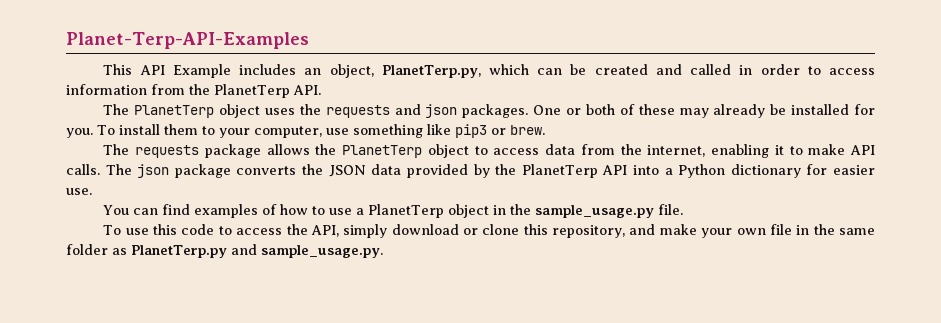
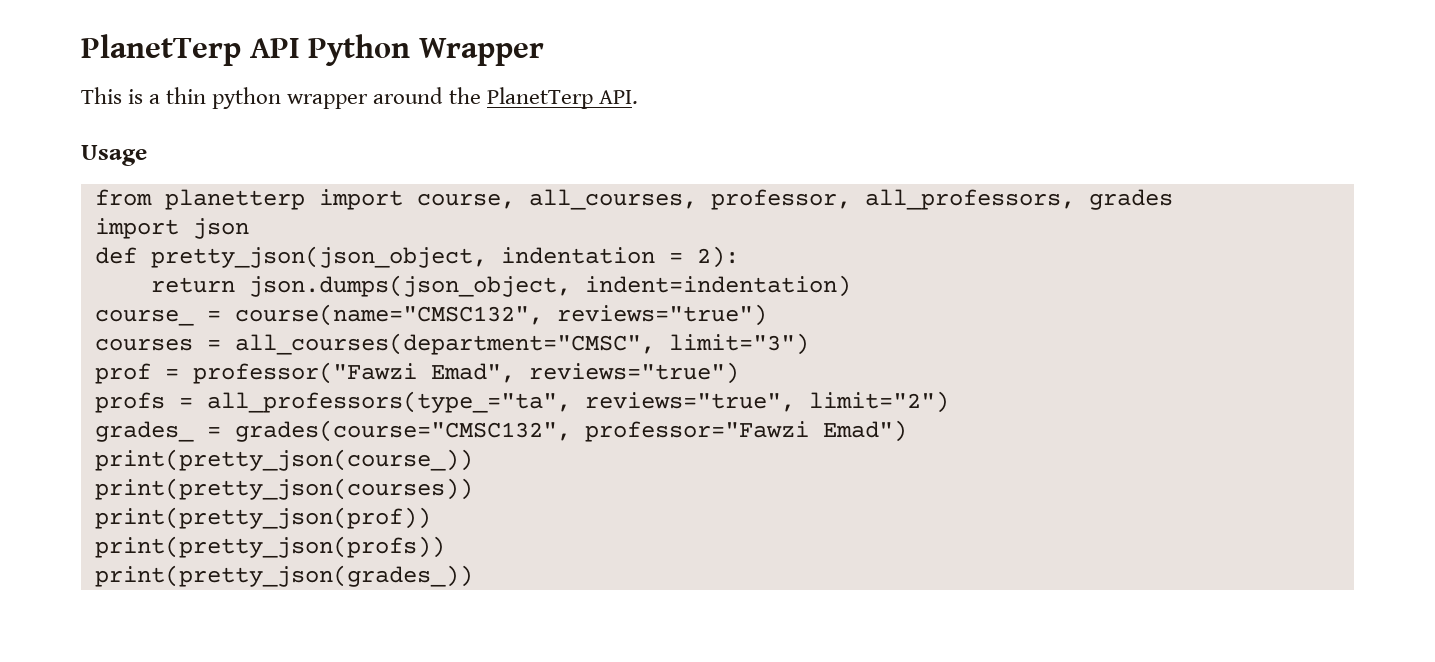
- Planet-Terp-API-Examples
- This API Example includes an object, PlanetTerp.py, which can be created and called in order to access information from the PlanetTerp API.
- The PlanetTerp object uses the requests and json packages. One or both of these may already be installed for you. To install them to your computer, use something like pip3 or brew.
- The requests package allows the PlanetTerp object to access data from the internet, enabling it to make API calls. The json package converts the JSON data provided by the PlanetTerp API into a Python dictionary for easier use.
- You can find examples of how to use a PlanetTerp object in the sample_usage.py file.
- To use this code to access the API, simply download or clone this repository, and make your own file in the same folder as PlanetTerp.py and sample_usage.py.
+ PlanetTerp API Python Wrapper
+ This is a thin python wrapper around the PlanetTerp API.
+ Usage
+ from planetterp import course, all_courses, professor, all_professors, grades
+ import json
+ def pretty_json(json_object, indentation = 2):
+ return json.dumps(json_object, indent=indentation)
+ course_ = course(name="CMSC132", reviews="true")
+ courses = all_courses(department="CMSC", limit="3")
+ prof = professor("Fawzi Emad", reviews="true")
+ profs = all_professors(type_="ta", reviews="true", limit="2")
+ grades_ = grades(course="CMSC132", professor="Fawzi Emad")
+ print(pretty_json(course_))
+ print(pretty_json(courses))
+ print(pretty_json(prof))
+ print(pretty_json(profs))
+ print(pretty_json(grades_))

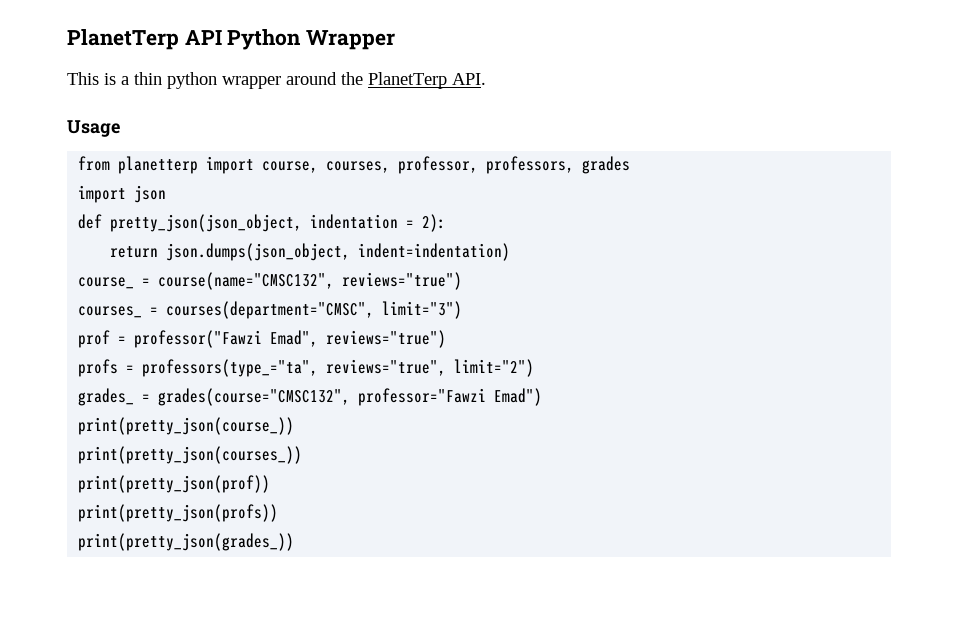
- from planetterp import course, all_courses, professor, all_professors, grades
+ from planetterp import course, courses, professor, professors, grades
- courses = all_courses(department="CMSC", limit="3")
+ courses_ = courses(department="CMSC", limit="3")
- profs = all_professors(type_="ta", reviews="true", limit="2")
+ profs = professors(type_="ta", reviews="true", limit="2")
- print(pretty_json(courses))
+ print(pretty_json(courses_))

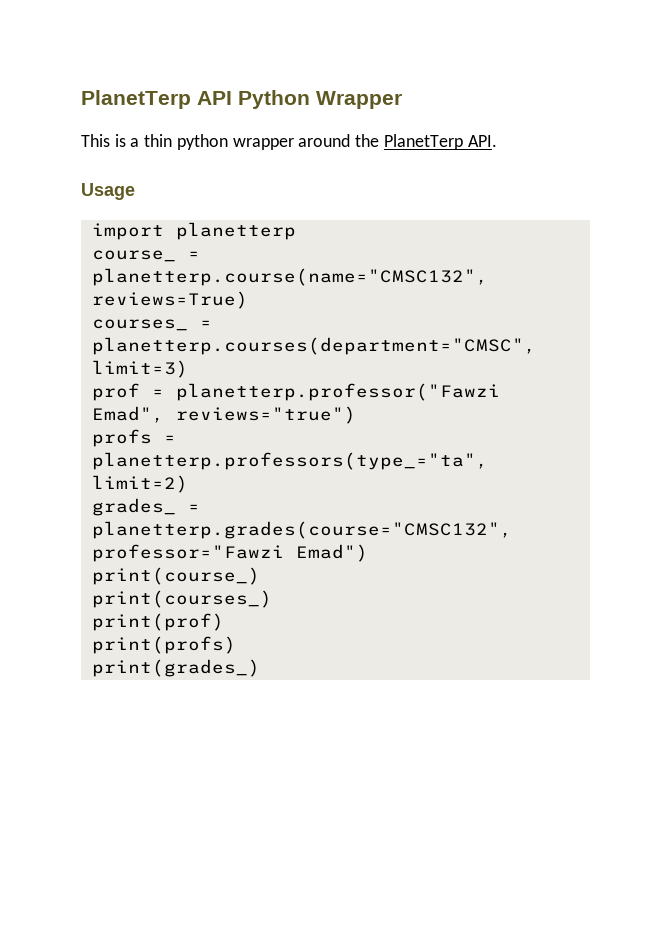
- from planetterp import course, courses, professor, professors, grades
- import json
- def pretty_json(json_object, indentation = 2):
- return json.dumps(json_object, indent=indentation)
+ import planetterp
- course_ = course(name="CMSC132", reviews="true")
+ course_ = planetterp.course(name="CMSC132", reviews=True)
- courses_ = courses(department="CMSC", limit="3")
+ courses_ = planetterp.courses(department="CMSC", limit=3)
- prof = professor("Fawzi Emad", reviews="true")
+ prof = planetterp.professor("Fawzi Emad", reviews="true")
- profs = professors(type_="ta", reviews="true", limit="2")
+ profs = planetterp.professors(type_="ta", limit=2)
- grades_ = grades(course="CMSC132", professor="Fawzi Emad")
+ grades_ = planetterp.grades(course="CMSC132", professor="Fawzi Emad")
- print(pretty_json(course_))
- print(pretty_json(courses_))
- print(pretty_json(prof))
- print(pretty_json(profs))
- print(pretty_json(grades_))
+ print(course_)
+ print(courses_)
+ print(prof)
+ print(profs)
+ print(grades_)

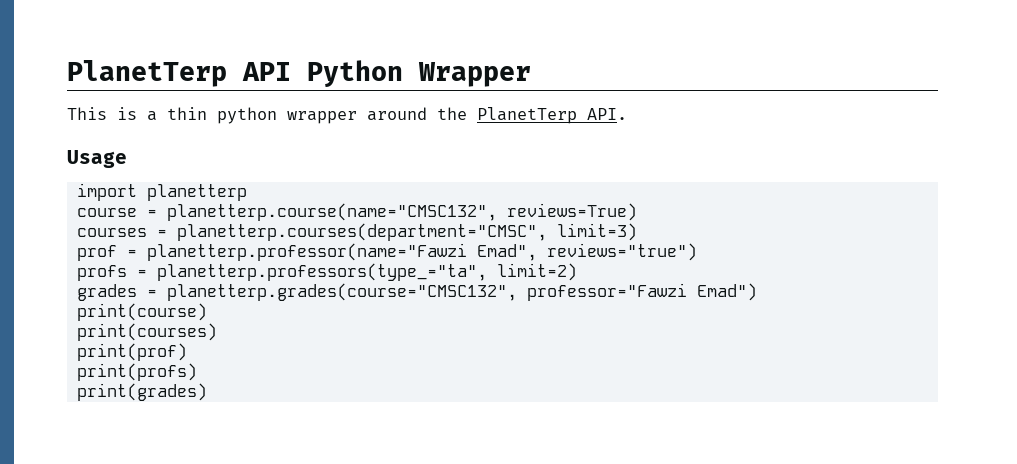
- course_ = planetterp.course(name="CMSC132", reviews=True)
+ course = planetterp.course(name="CMSC132", reviews=True)
- courses_ = planetterp.courses(department="CMSC", limit=3)
+ courses = planetterp.courses(department="CMSC", limit=3)
- prof = planetterp.professor("Fawzi Emad", reviews="true")
+ prof = planetterp.professor(name="Fawzi Emad", reviews="true")
- grades_ = planetterp.grades(course="CMSC132", professor="Fawzi Emad")
+ grades = planetterp.grades(course="CMSC132", professor="Fawzi Emad")
- print(course_)
- print(courses_)
+ print(course)
+ print(courses)
- print(grades_)
+ print(grades)

